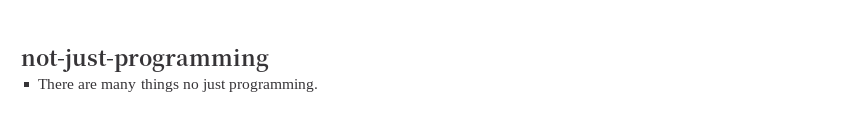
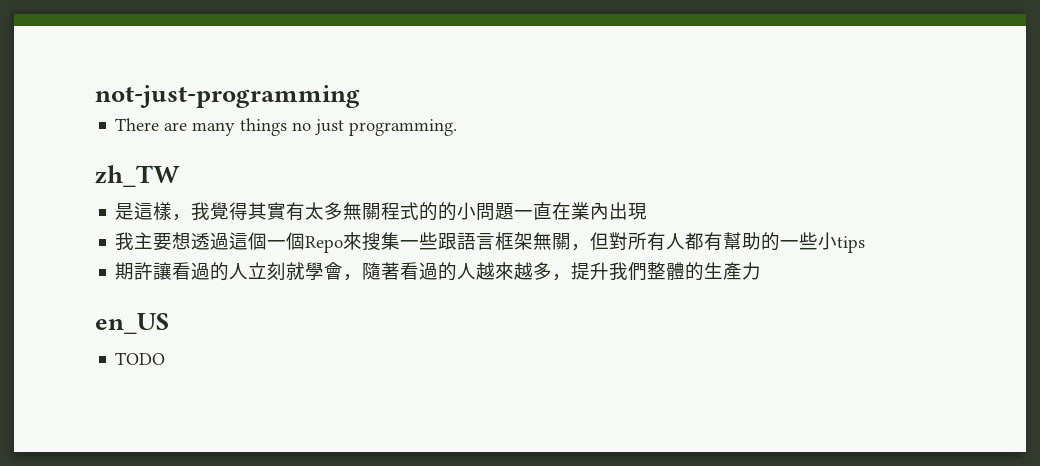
+ zh_TW
+ 是這樣，我覺得其實有太多無關程式的的小問題一直在業內出現
+ 我主要想透過這個一個Repo來搜集一些跟語言框架無關，但對所有人都有幫助的一些小tips
+ 期許讓看過的人立刻就學會，隨著看過的人越來越多，提升我們整體的生產力
+ en_US
+ TODO

